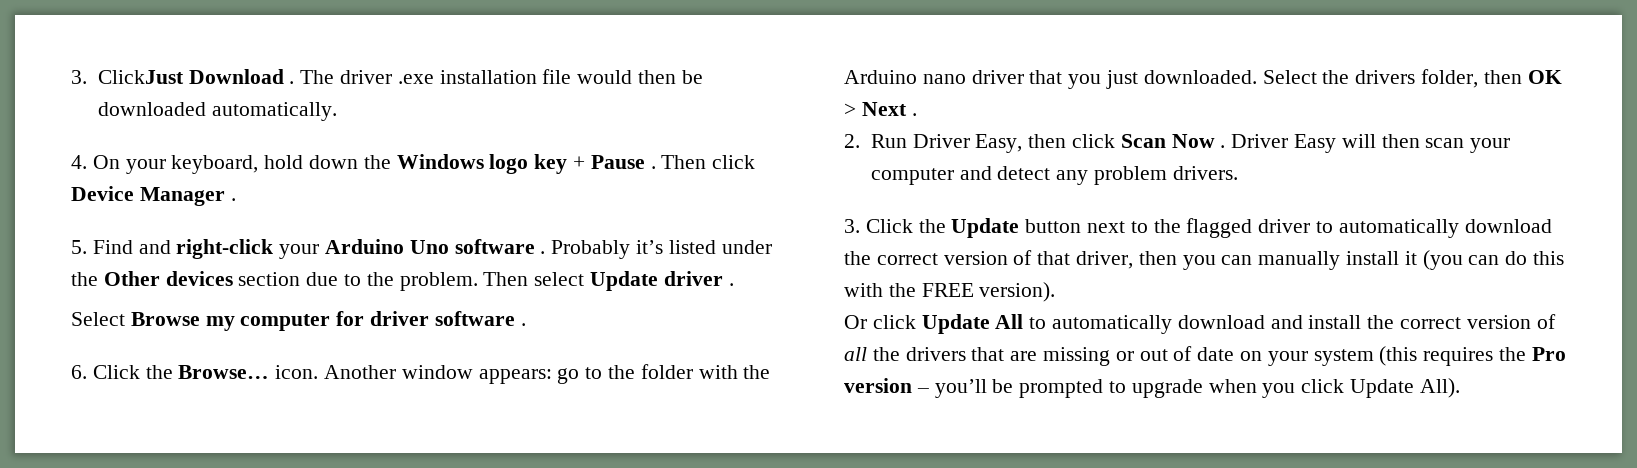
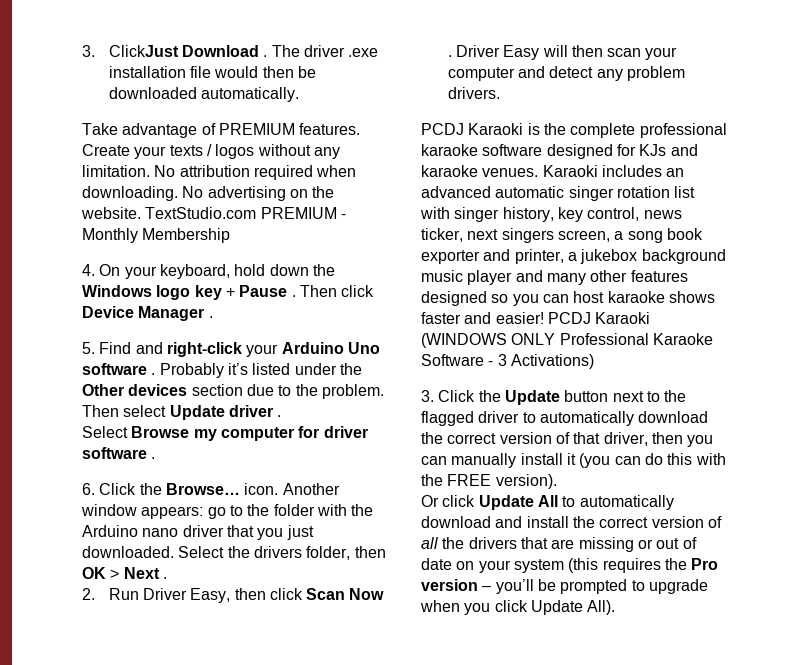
+ Take advantage of PREMIUM features. Create your texts / logos without any limitation. No attribution required when downloading. No advertising on the website. TextStudio.com PREMIUM - Monthly Membership
+ PCDJ Karaoki is the complete professional karaoke software designed for KJs and karaoke venues. Karaoki includes an advanced automatic singer rotation list with singer history, key control, news ticker, next singers screen, a song book exporter and printer, a jukebox background music player and many other features designed so you can host karaoke shows faster and easier! PCDJ Karaoki (WINDOWS ONLY Professional Karaoke Software - 3 Activations)

